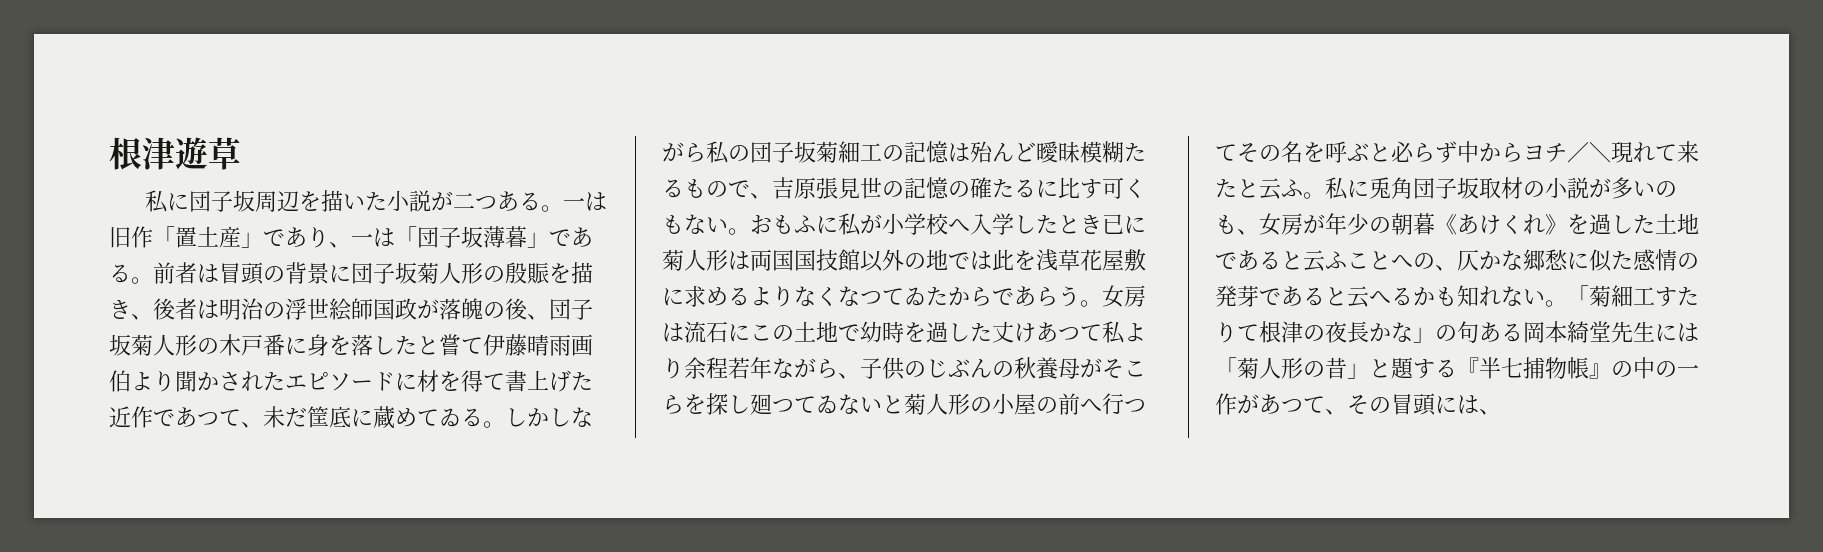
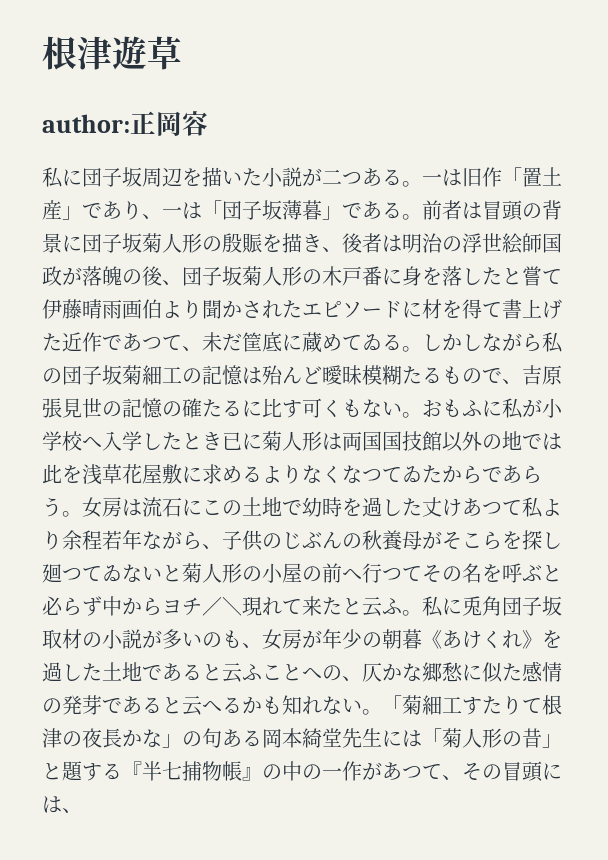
+ author:正岡容

